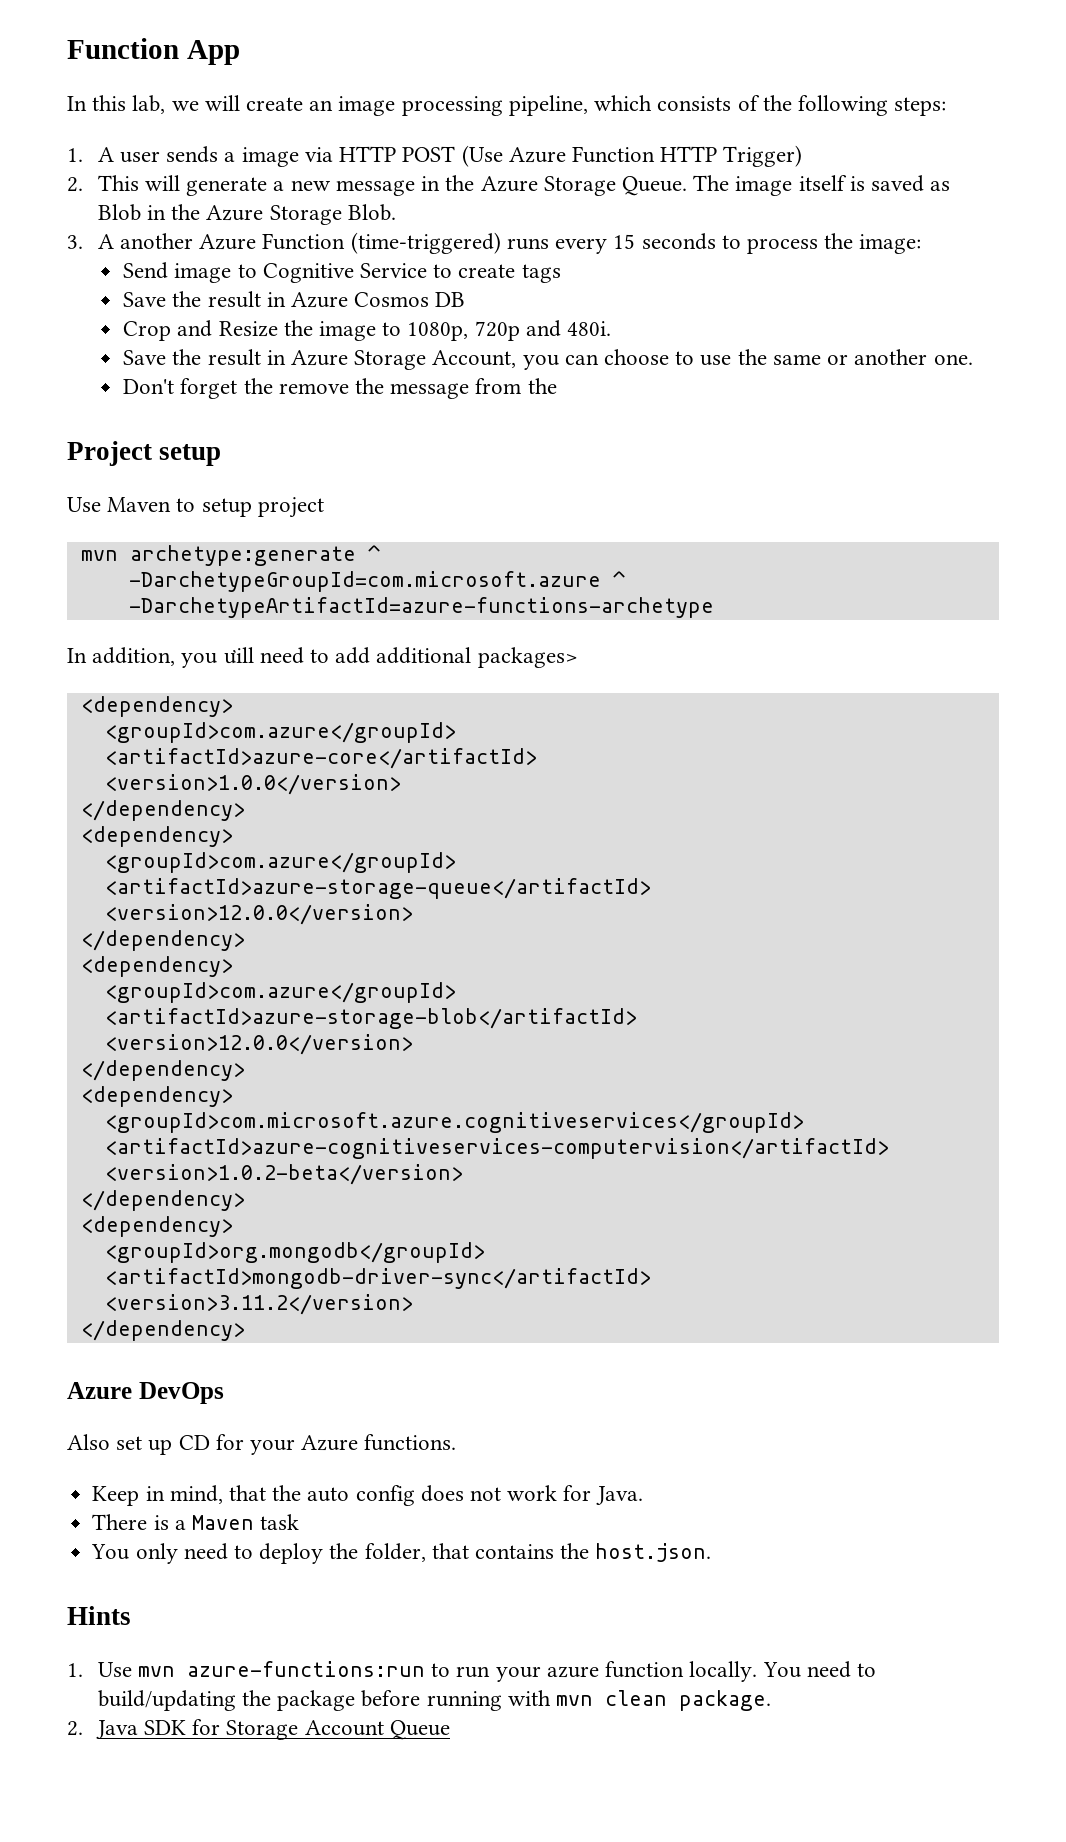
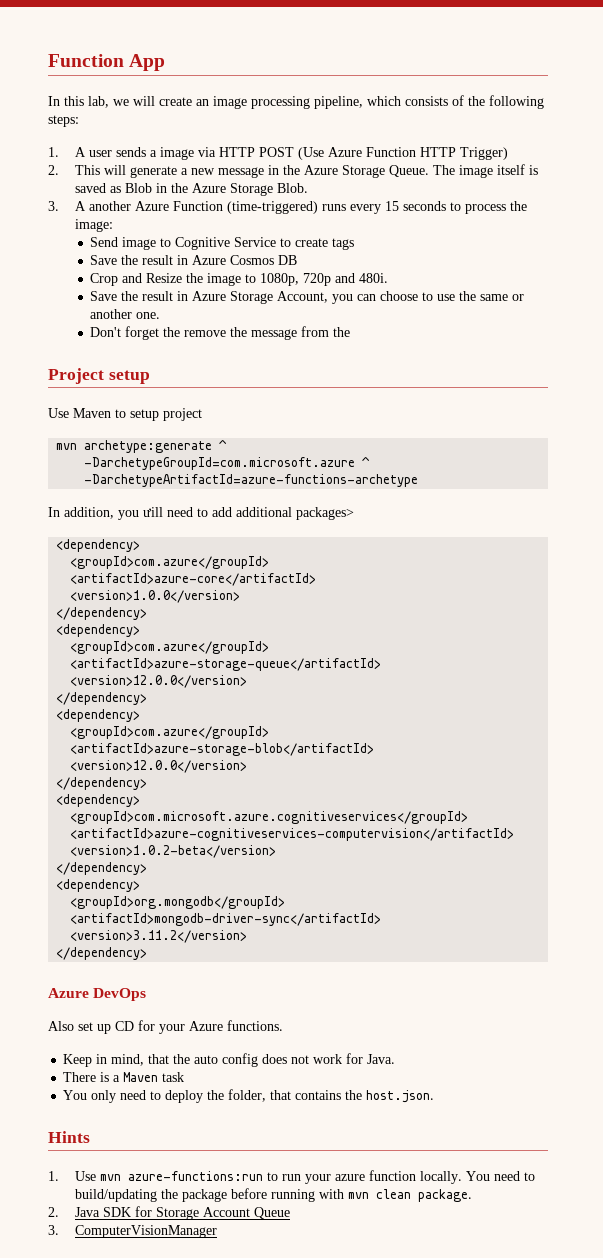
+ 3. ComputerVisionManager

